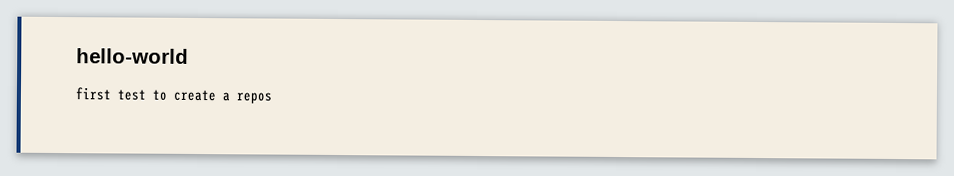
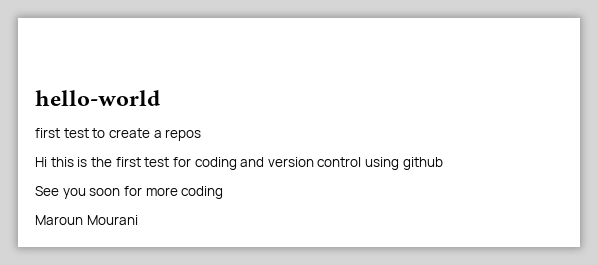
+ Hi this is the first test for coding and version control using github
+ See you soon for more coding
+ Maroun Mourani

